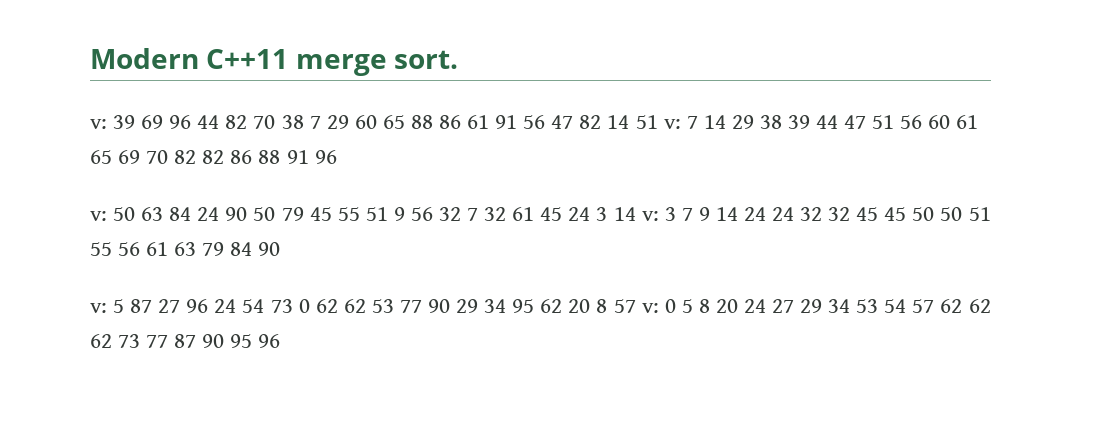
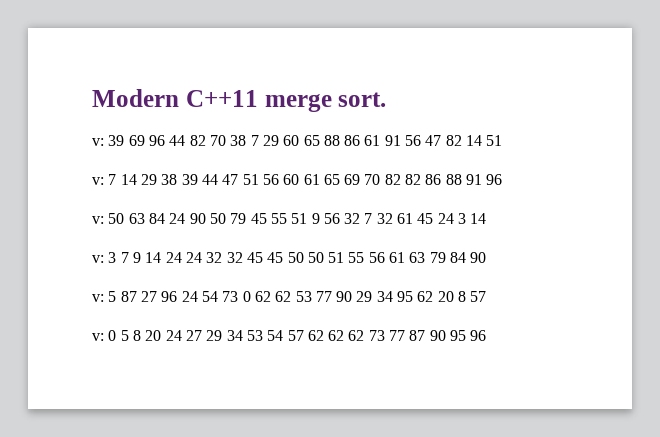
- v: 39 69 96 44 82 70 38 7 29 60 65 88 86 61 91 56 47 82 14 51 v: 7 14 29 38 39 44 47 51 56 60 61 65 69 70 82 82 86 88 91 96
+ v: 39 69 96 44 82 70 38 7 29 60 65 88 86 61 91 56 47 82 14 51
+ v: 7 14 29 38 39 44 47 51 56 60 61 65 69 70 82 82 86 88 91 96
- v: 50 63 84 24 90 50 79 45 55 51 9 56 32 7 32 61 45 24 3 14 v: 3 7 9 14 24 24 32 32 45 45 50 50 51 55 56 61 63 79 84 90
+ v: 50 63 84 24 90 50 79 45 55 51 9 56 32 7 32 61 45 24 3 14
+ v: 3 7 9 14 24 24 32 32 45 45 50 50 51 55 56 61 63 79 84 90
- v: 5 87 27 96 24 54 73 0 62 62 53 77 90 29 34 95 62 20 8 57 v: 0 5 8 20 24 27 29 34 53 54 57 62 62 62 73 77 87 90 95 96
+ v: 5 87 27 96 24 54 73 0 62 62 53 77 90 29 34 95 62 20 8 57
+ v: 0 5 8 20 24 27 29 34 53 54 57 62 62 62 73 77 87 90 95 96

